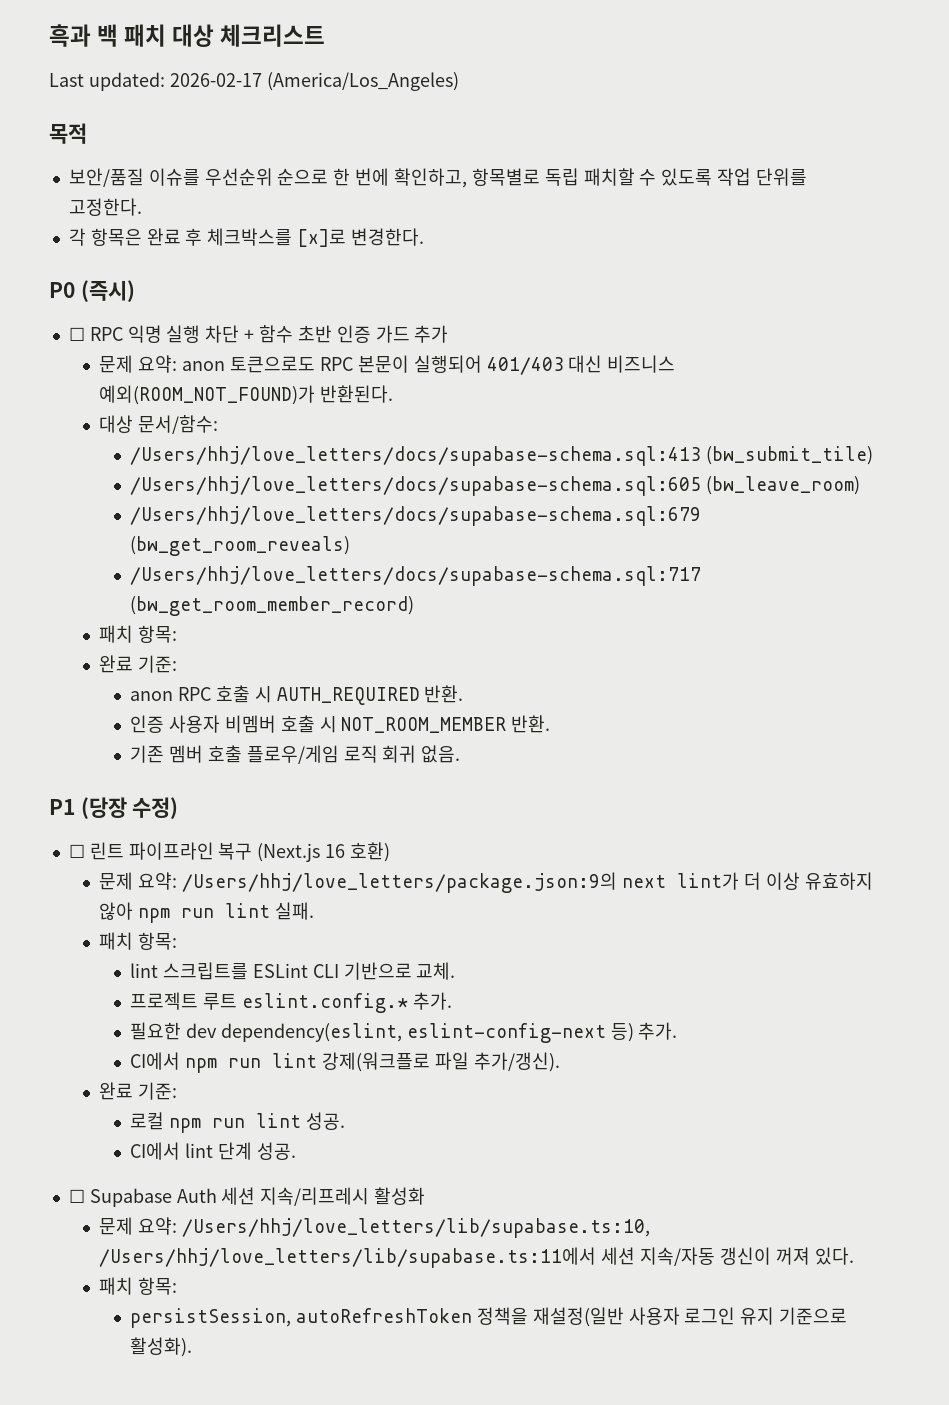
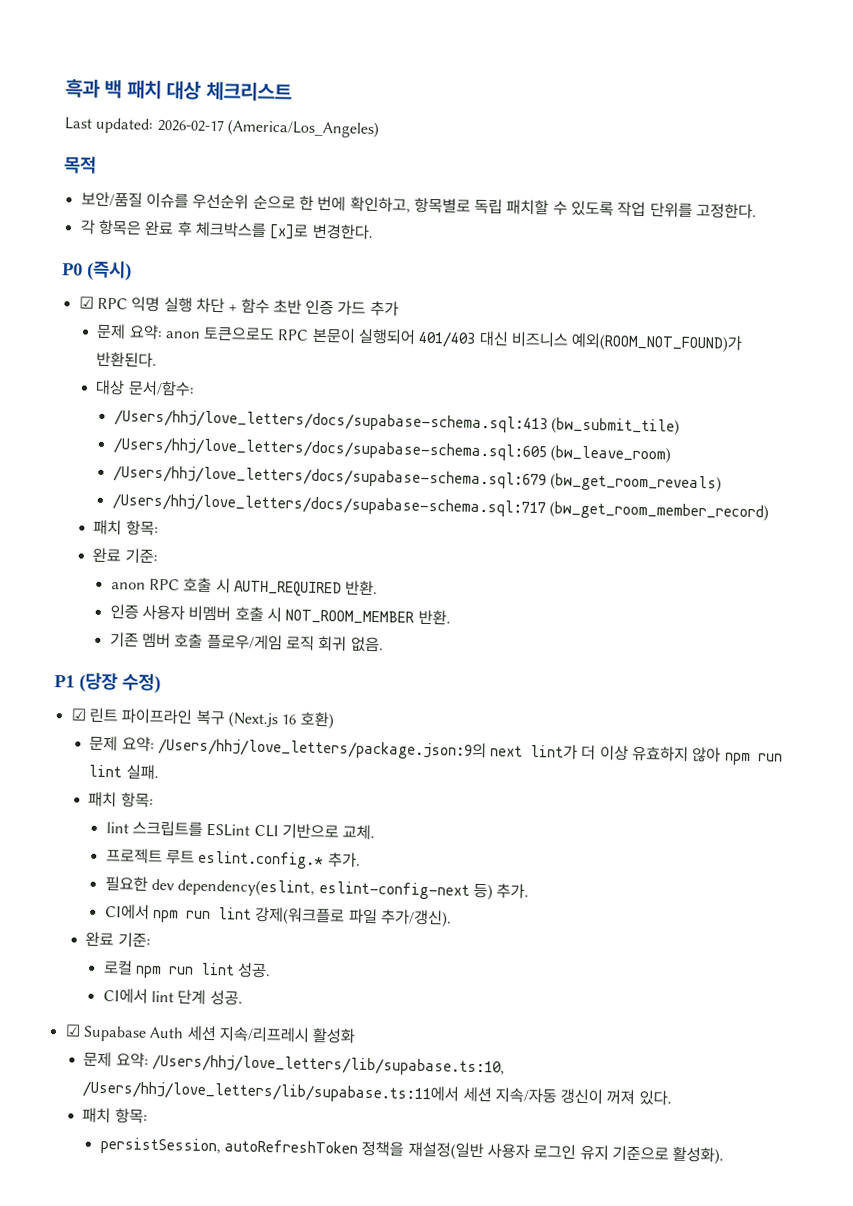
- ☐ RPC 익명 실행 차단 + 함수 초반 인증 가드 추가
+ ☑ RPC 익명 실행 차단 + 함수 초반 인증 가드 추가
- ☐ 린트 파이프라인 복구 (Next.js 16 호환)
+ ☑ 린트 파이프라인 복구 (Next.js 16 호환)
- ☐ Supabase Auth 세션 지속/리프레시 활성화
+ ☑ Supabase Auth 세션 지속/리프레시 활성화

